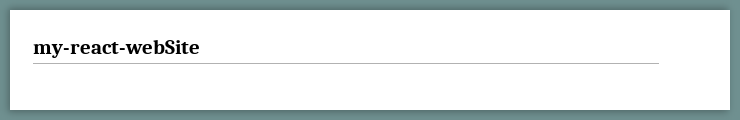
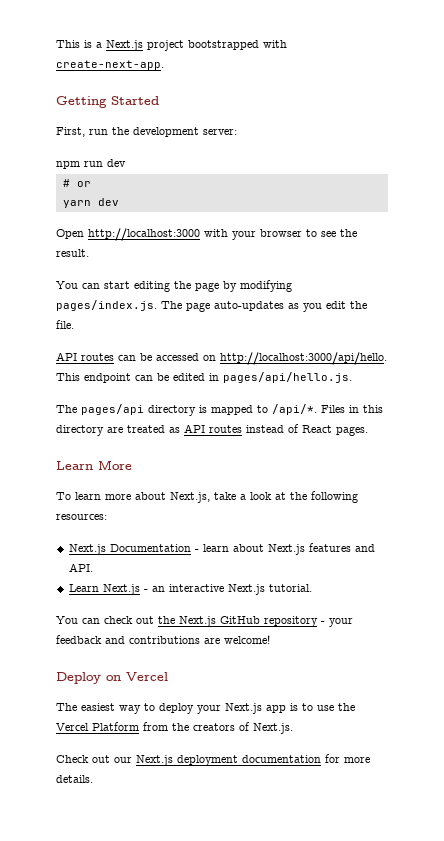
- my-react-webSite
+ This is a Next.js project bootstrapped with create-next-app.
+ Getting Started
+ First, run the development server:
+ npm run dev
+ # or
+ yarn dev
+ Open http://localhost:3000 with your browser to see the result.
+ You can start editing the page by modifying pages/index.js. The page auto-updates as you edit the file.
+ API routes can be accessed on http://localhost:3000/api/hello. This endpoint can be edited in pages/api/hello.js.
+ The pages/api directory is mapped to /api/*. Files in this directory are treated as API routes instead of React pages.
+ Learn More
+ To learn more about Next.js, take a look at the following resources:
+ Next.js Documentation - learn about Next.js features and API.
+ Learn Next.js - an interactive Next.js tutorial.
+ You can check out the Next.js GitHub repository - your feedback and contributions are welcome!
+ Deploy on Vercel
+ The easiest way to deploy your Next.js app is to use the Vercel Platform from the creators of Next.js.
+ Check out our Next.js deployment documentation for more details.

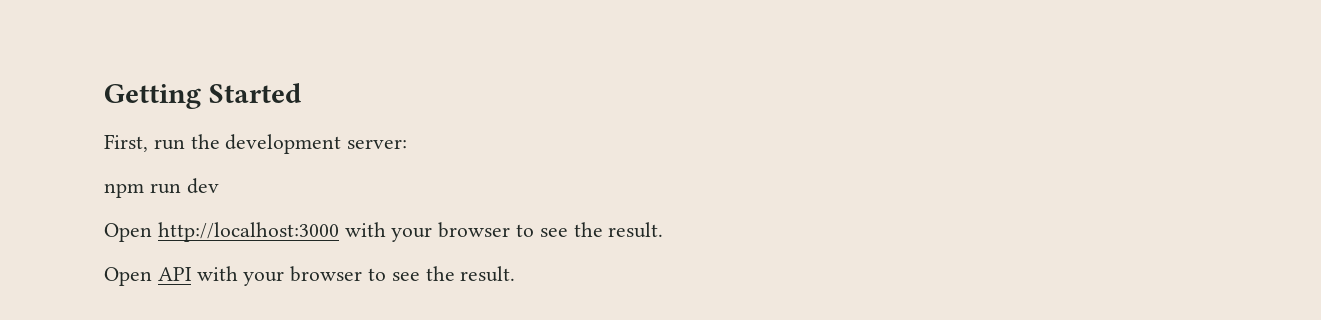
- This is a Next.js project bootstrapped with create-next-app.
- # or
- yarn dev
- You can start editing the page by modifying pages/index.js. The page auto-updates as you edit the file.
- API routes can be accessed on http://localhost:3000/api/hello. This endpoint can be edited in pages/api/hello.js.
- The pages/api directory is mapped to /api/*. Files in this directory are treated as API routes instead of React pages.
- Learn More
- To learn more about Next.js, take a look at the following resources:
- Next.js Documentation - learn about Next.js features and API.
- Learn Next.js - an interactive Next.js tutorial.
- You can check out the Next.js GitHub repository - your feedback and contributions are welcome!
- Deploy on Vercel
- The easiest way to deploy your Next.js app is to use the Vercel Platform from the creators of Next.js.
- Check out our Next.js deployment documentation for more details.
+ Open API with your browser to see the result.

